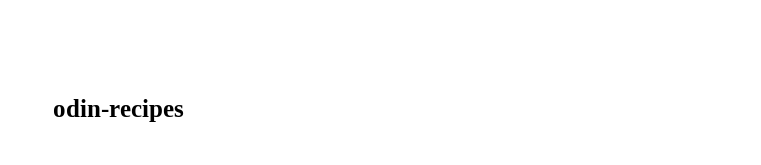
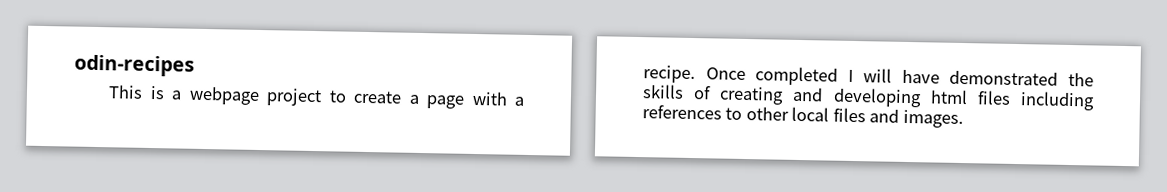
+ This is a webpage project to create a page with a recipe. Once completed I will have demonstrated the skills of creating and developing html files including references to other local files and images.

